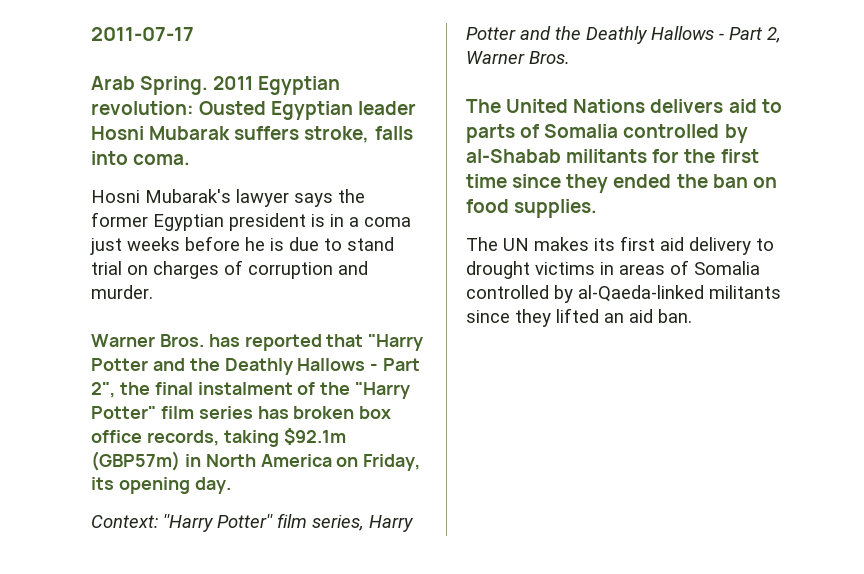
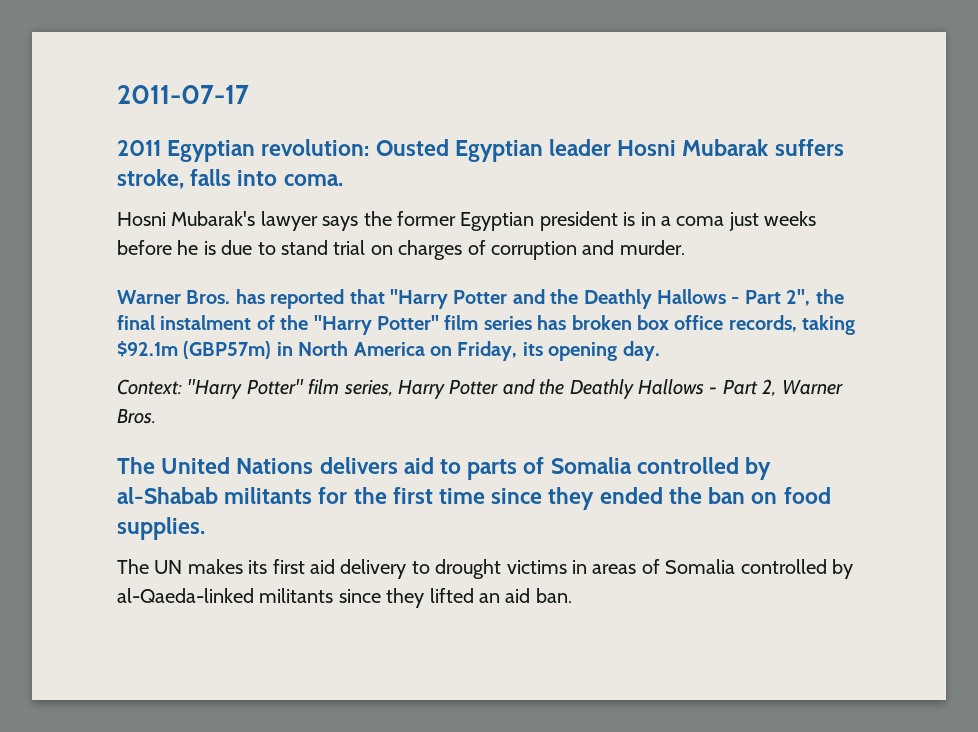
- Arab Spring.

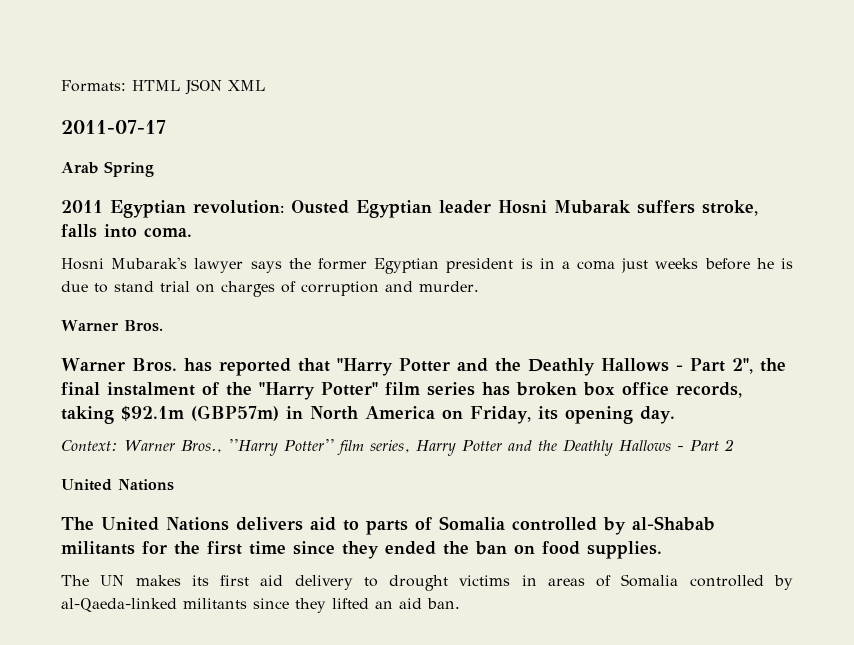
+ Formats: HTML JSON XML
+ Arab Spring
  Hosni Mubarak's lawyer says the former Egyptian president is in a coma just weeks before he is due to stand trial on charges of corruption and murder.
+ Warner Bros.
- Context: ''Harry Potter'' film series, Harry Potter and the Deathly Hallows - Part 2, Warner Bros.
+ Context: Warner Bros., ''Harry Potter'' film series, Harry Potter and the Deathly Hallows - Part 2
+ United Nations

